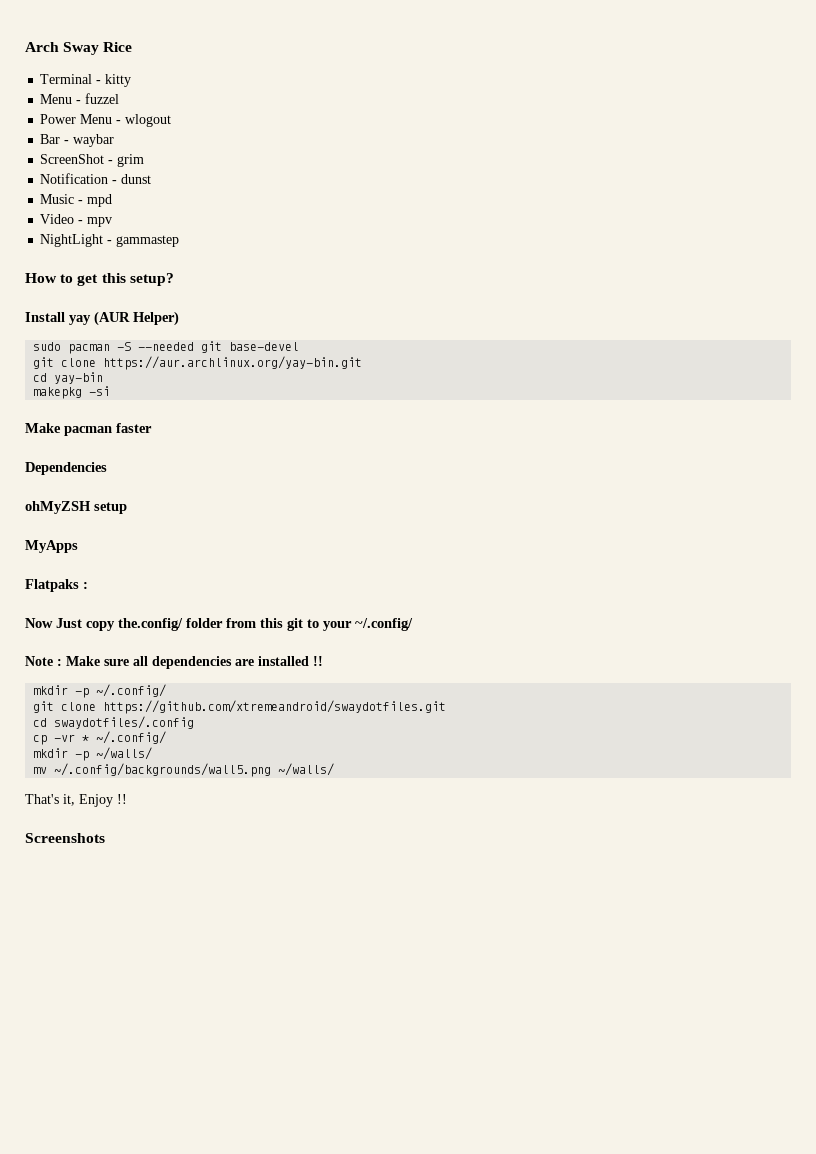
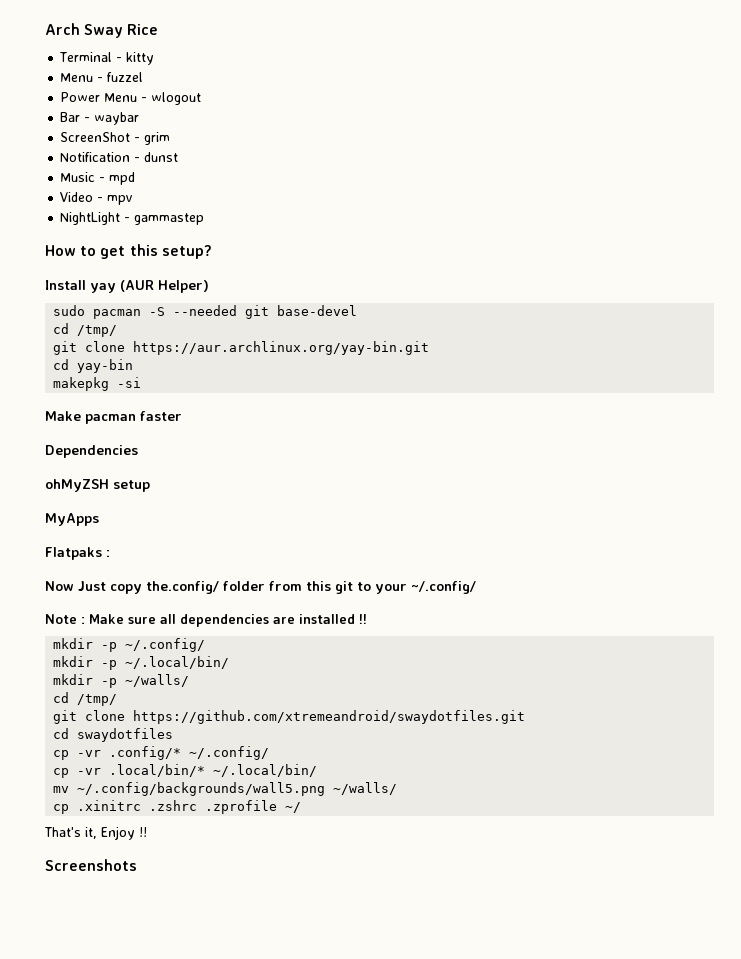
  sudo pacman -S --needed git base-devel
+ cd /tmp/
+ mkdir -p ~/.local/bin/
+ mkdir -p ~/walls/
+ cd /tmp/
- cd swaydotfiles/.config
- cp -vr * ~/.config/
- mkdir -p ~/walls/
+ cd swaydotfiles
+ cp -vr .config/* ~/.config/
+ cp -vr .local/bin/* ~/.local/bin/
+ cp .xinitrc .zshrc .zprofile ~/

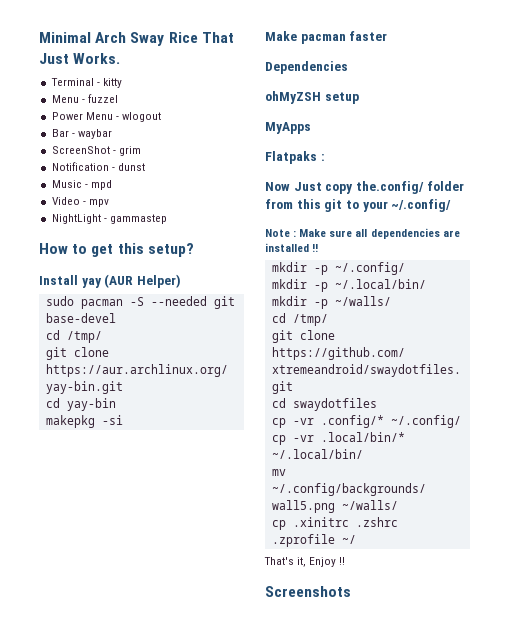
- Arch Sway Rice
+ Minimal Arch Sway Rice That Just Works.

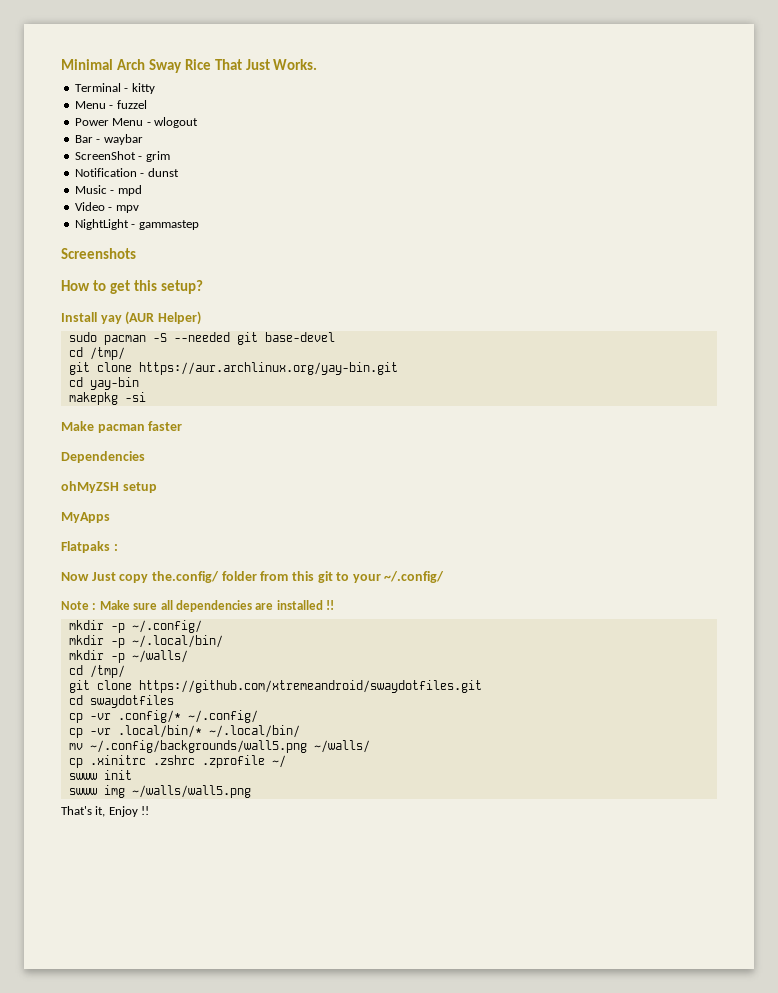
+ Screenshots
+ swww init
+ swww img ~/walls/wall5.png
- Screenshots

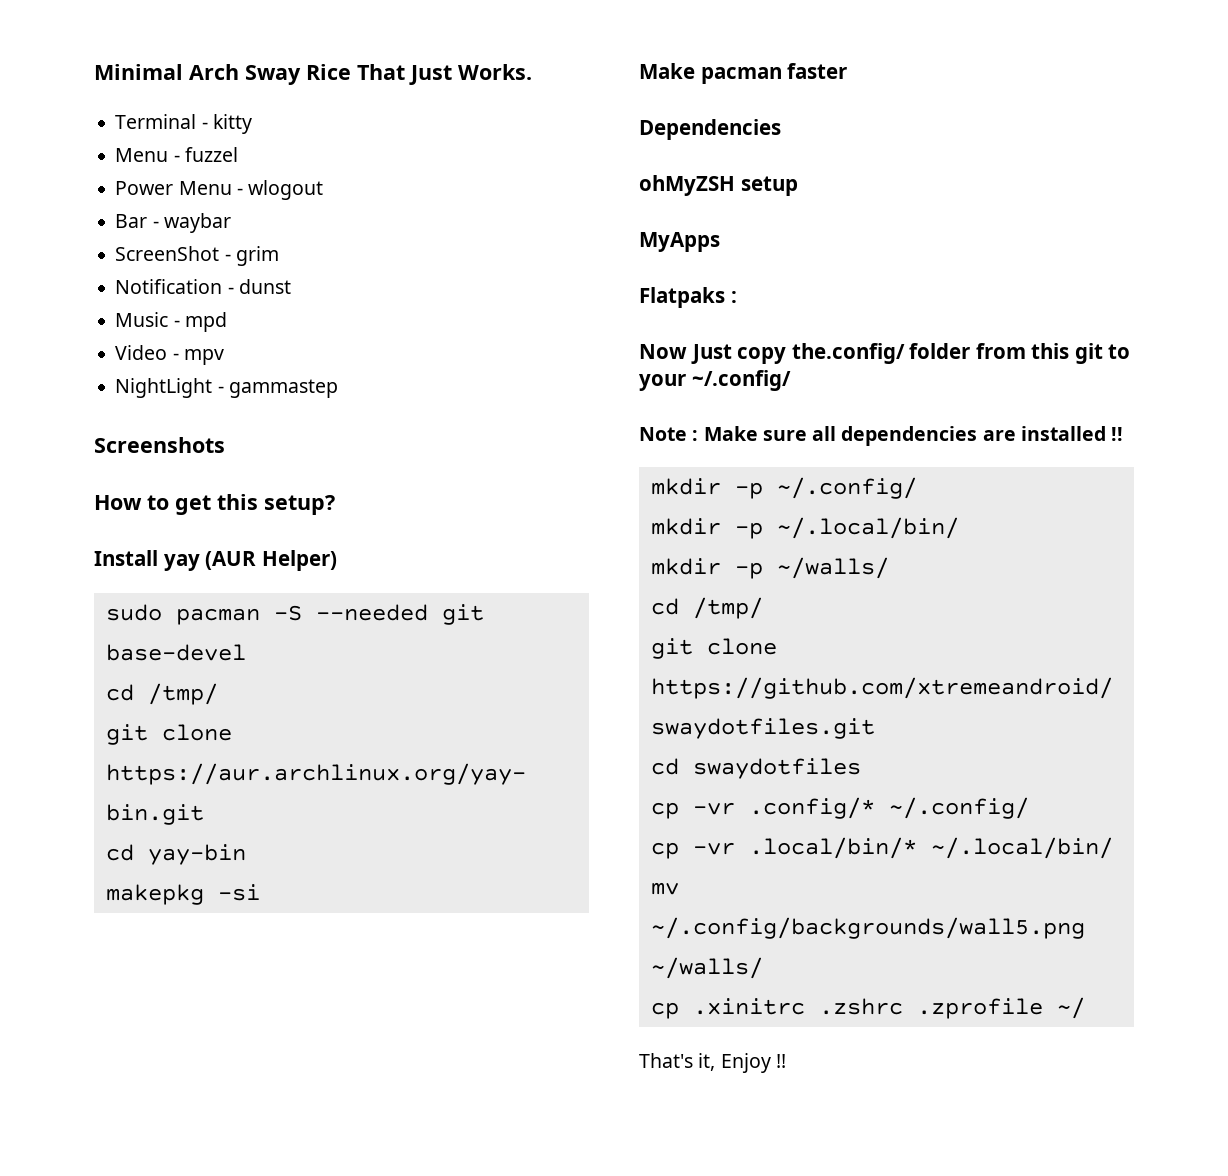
- swww init
- swww img ~/walls/wall5.png

